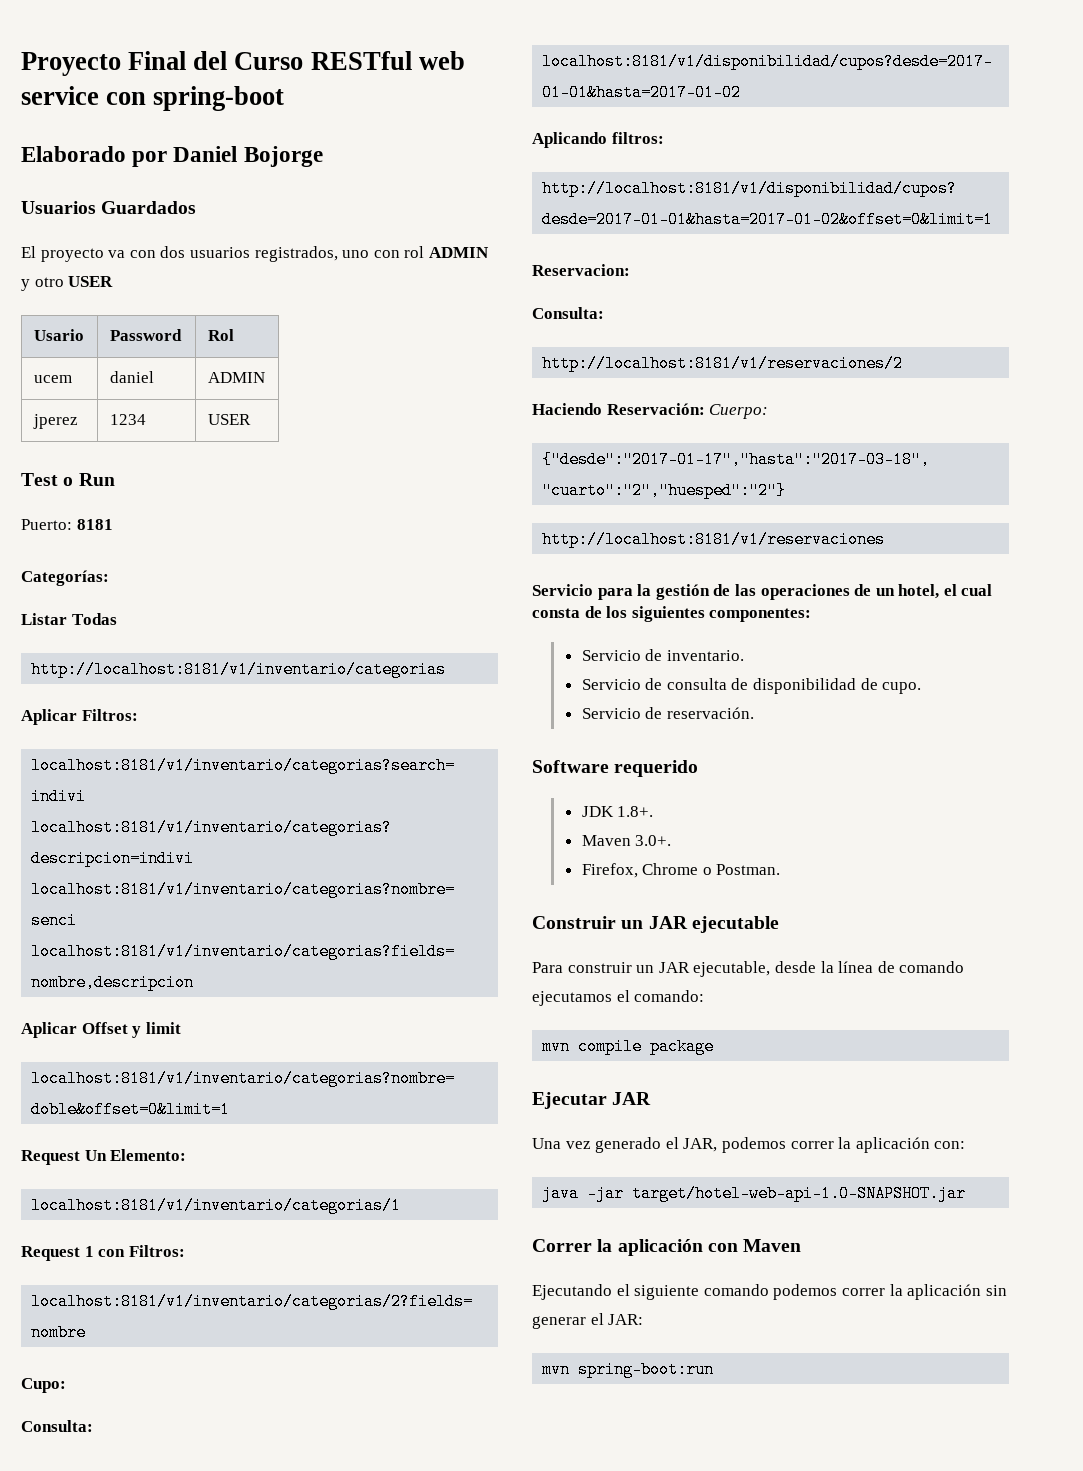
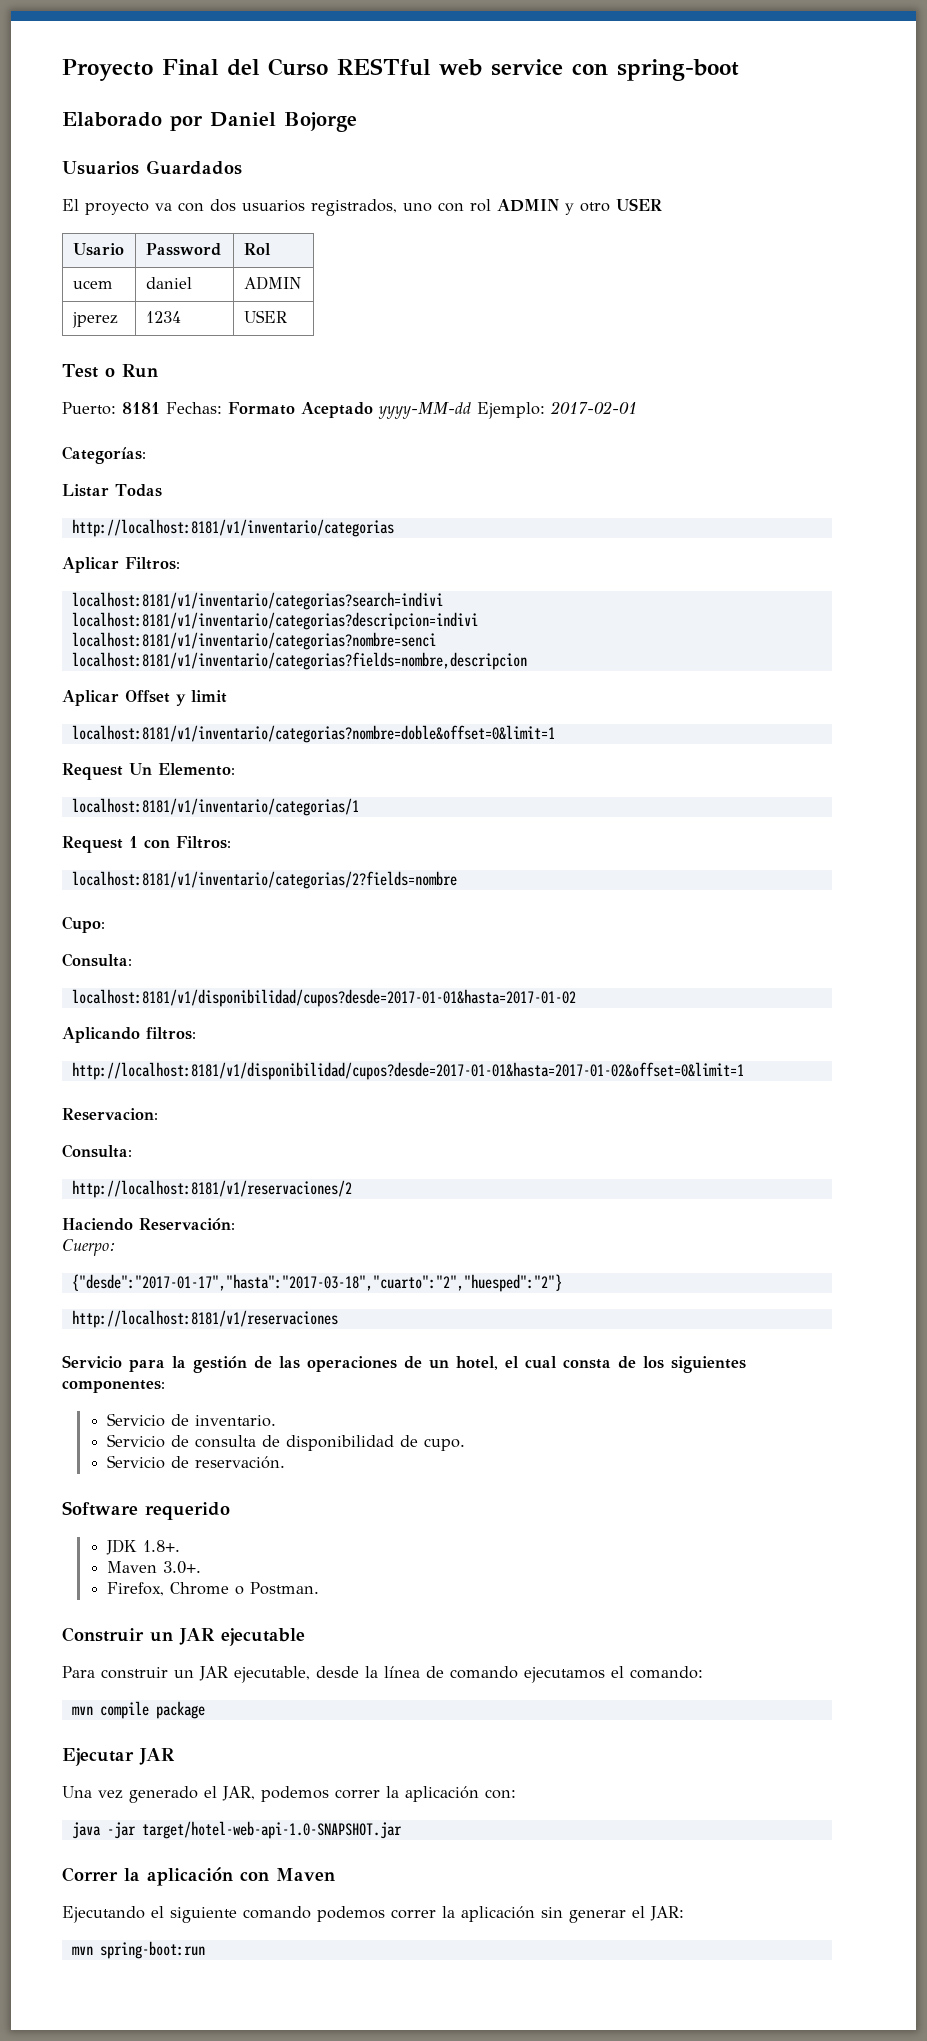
- Puerto: 8181
+ Puerto: 8181 Fechas: Formato Aceptado yyyy-MM-dd Ejemplo: 2017-02-01
- Haciendo Reservación: Cuerpo:
+ Haciendo Reservación:
+ Cuerpo:

